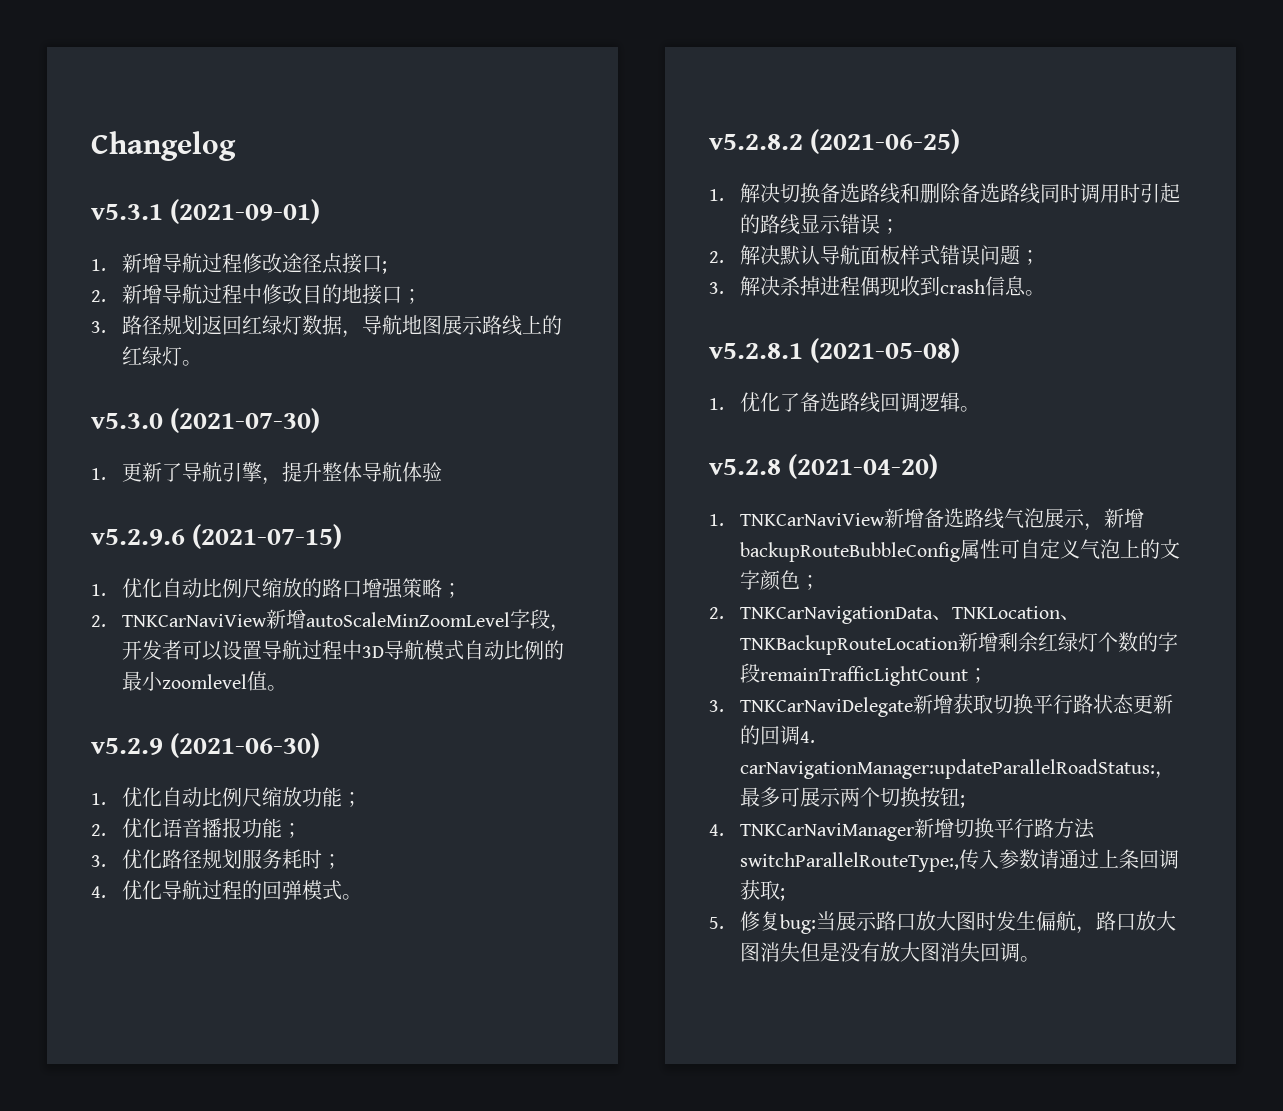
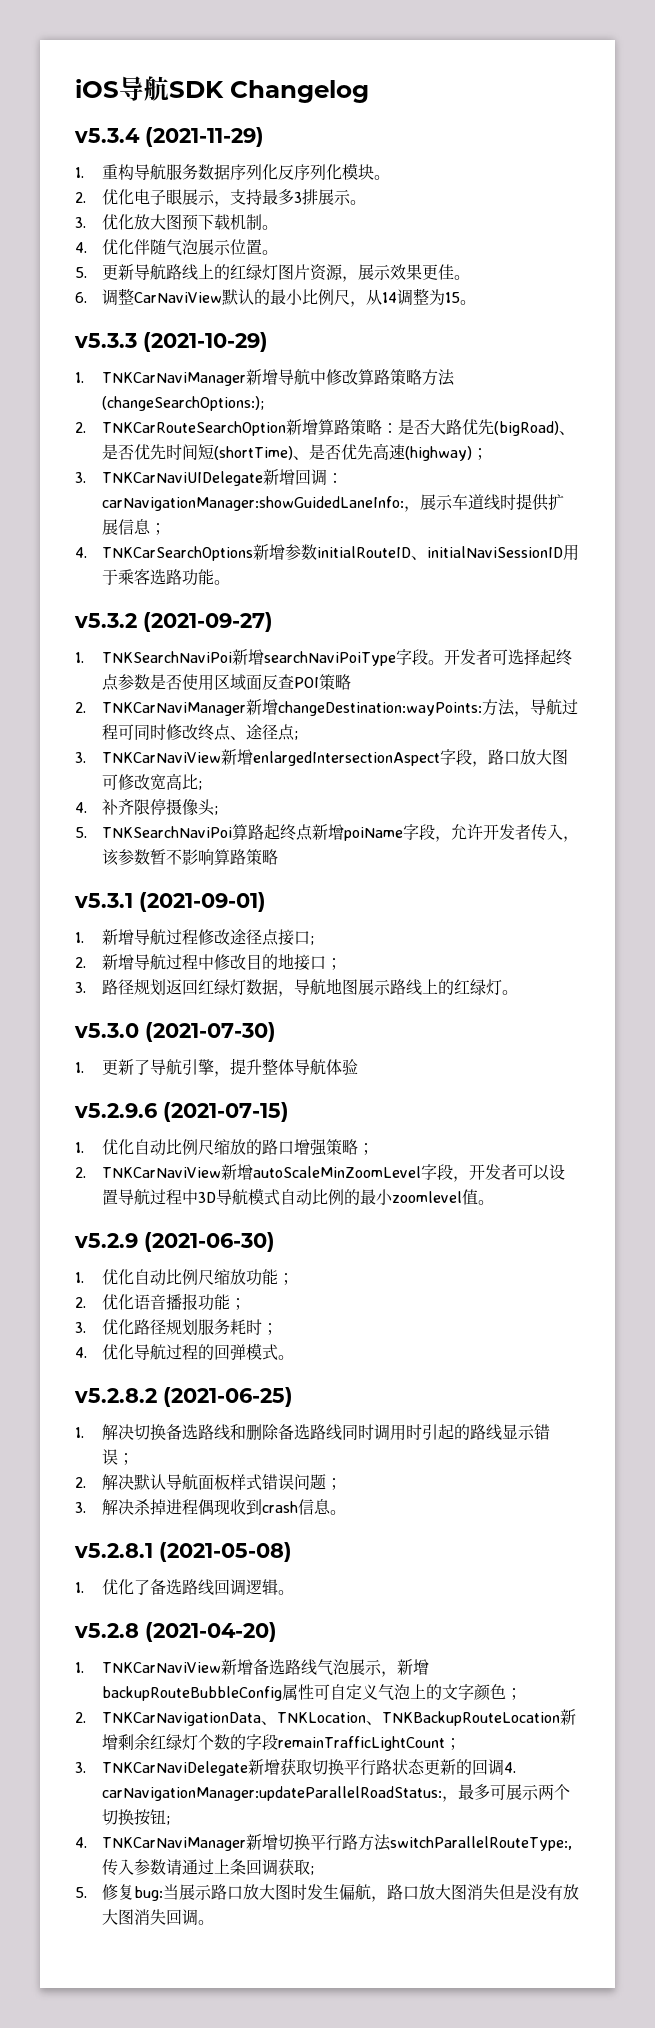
- Changelog
+ iOS导航SDK Changelog
+ v5.3.4 (2021-11-29)
+ 1.重构导航服务数据序列化反序列化模块。
+ 2.优化电子眼展示，支持最多3排展示。
+ 3.优化放大图预下载机制。
+ 4.优化伴随气泡展示位置。
+ 5.更新导航路线上的红绿灯图片资源，展示效果更佳。
+ 6.调整CarNaviView默认的最小比例尺，从14调整为15。
+ v5.3.3 (2021-10-29)
+ 1. TNKCarNaviManager新增导航中修改算路策略方法(changeSearchOptions:);
+ 2. TNKCarRouteSearchOption新增算路策略：是否大路优先(bigRoad)、是否优先时间短(shortTime)、是否优先高速(highway)；
+ 3. TNKCarNaviUIDelegate新增回调：carNavigationManager:showGuidedLaneInfo:，展示车道线时提供扩展信息；
+ 4. TNKCarSearchOptions新增参数initialRouteID、initialNaviSessionID用于乘客选路功能。
+ v5.3.2 (2021-09-27)
+ 1. TNKSearchNaviPoi新增searchNaviPoiType字段。开发者可选择起终点参数是否使用区域面反查POI策略
+ 2. TNKCarNaviManager新增changeDestination:wayPoints:方法，导航过程可同时修改终点、途径点;
+ 3. TNKCarNaviView新增enlargedIntersectionAspect字段，路口放大图可修改宽高比;
+ 4.补齐限停摄像头;
+ 5. TNKSearchNaviPoi算路起终点新增poiName字段，允许开发者传入，该参数暂不影响算路策略

